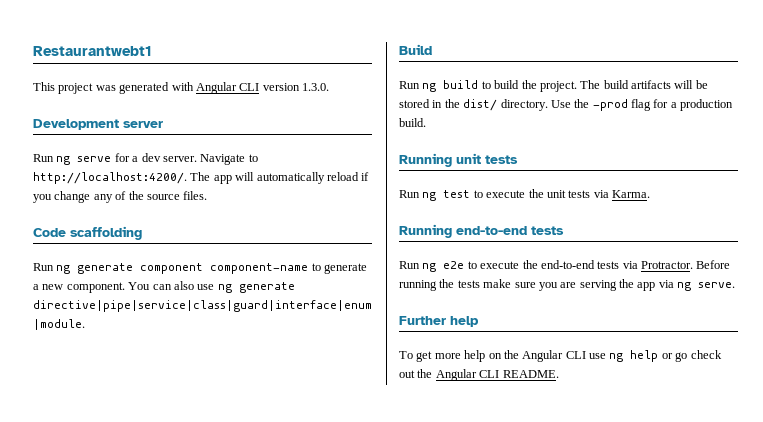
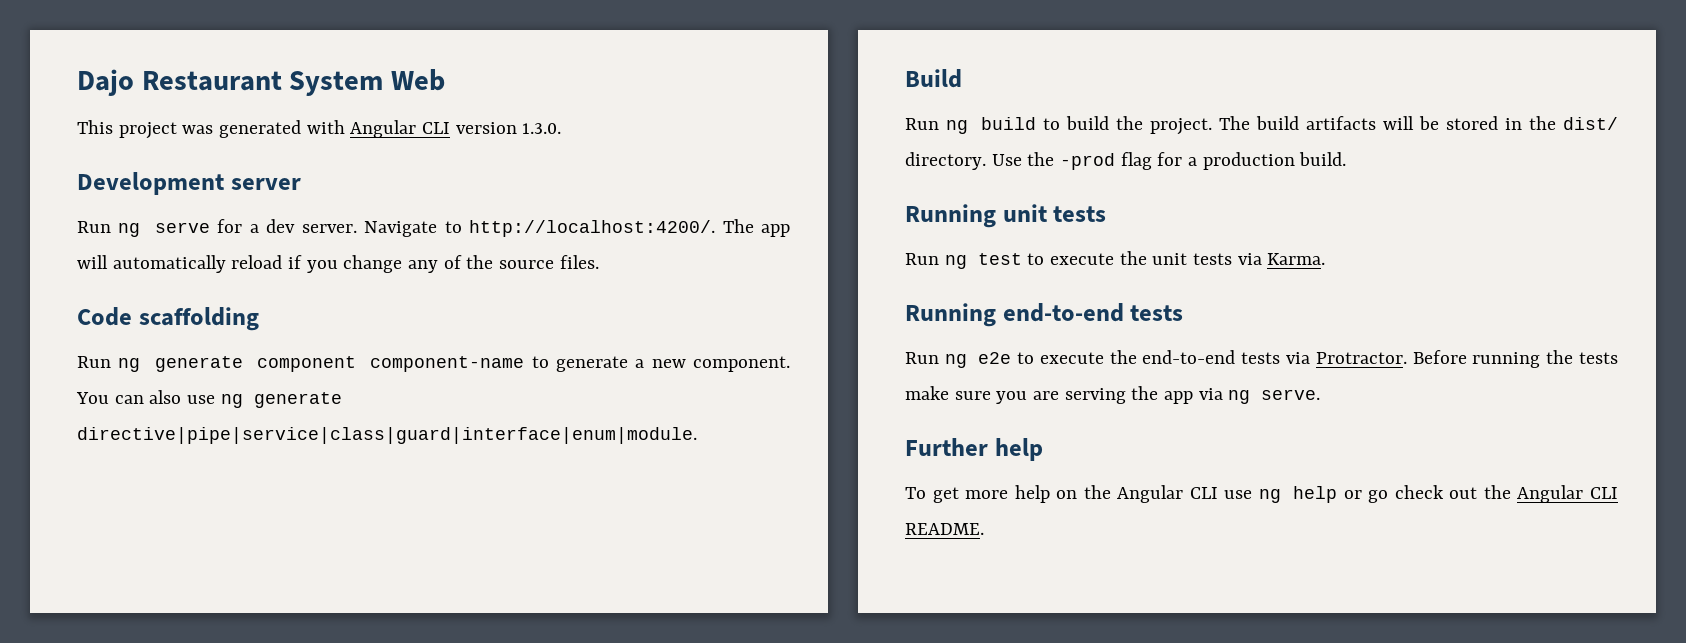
- Restaurantwebt1
+ Dajo Restaurant System Web

